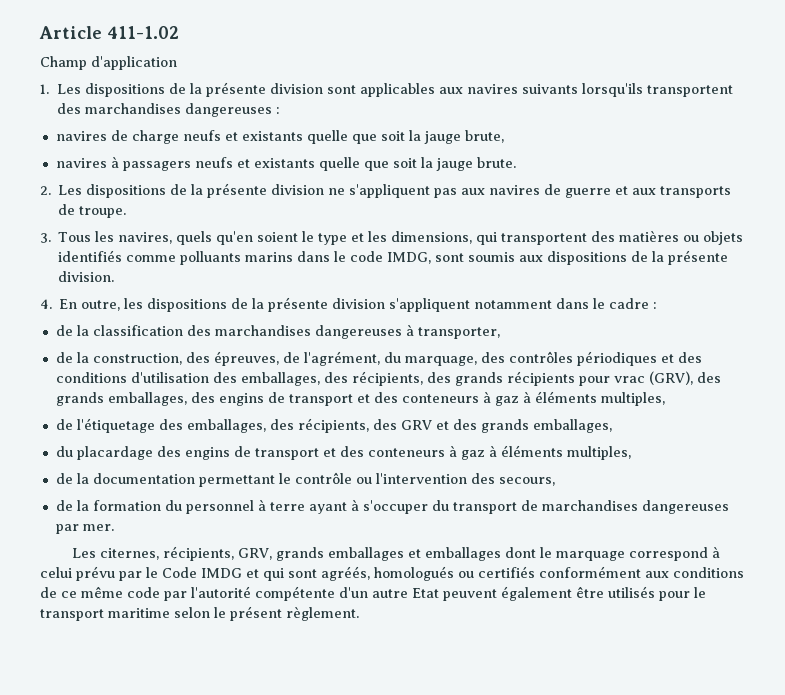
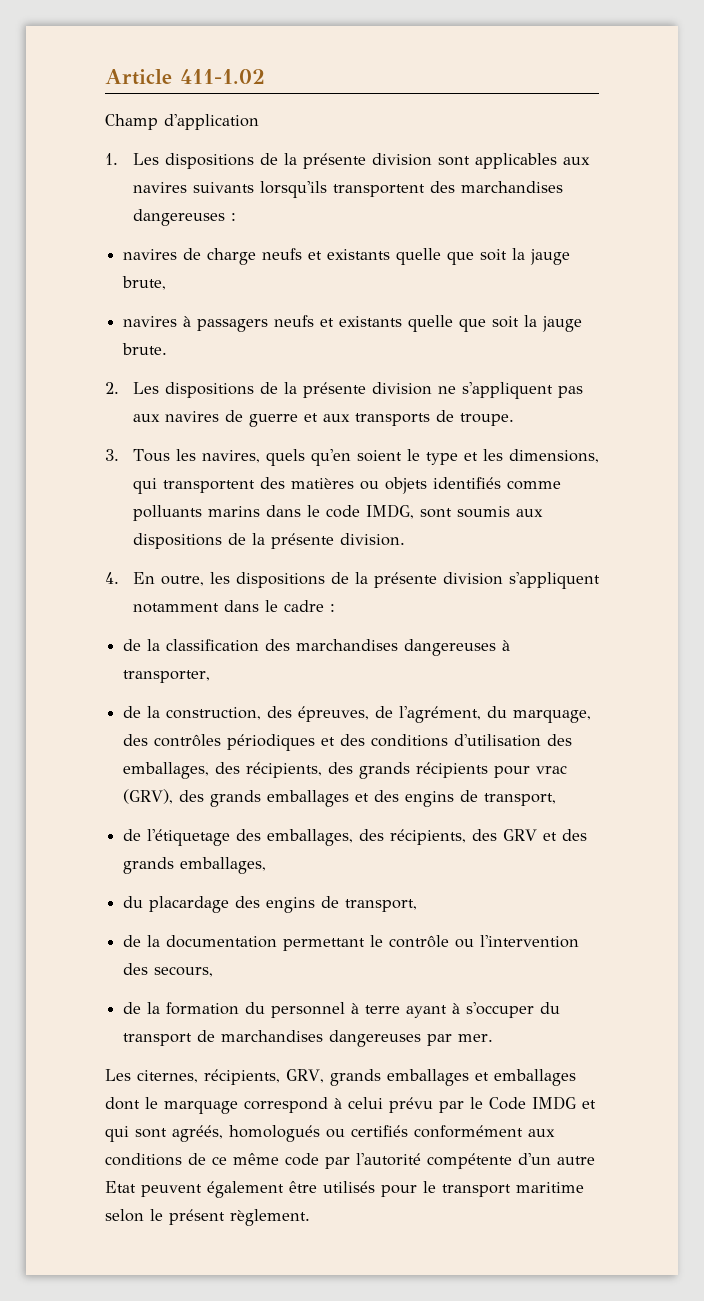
- de la construction, des épreuves, de l'agrément, du marquage, des contrôles périodiques et des conditions d'utilisation des emballages, des récipients, des grands récipients pour vrac (GRV), des grands emballages, des engins de transport et des conteneurs à gaz à éléments multiples,
+ de la construction, des épreuves, de l'agrément, du marquage, des contrôles périodiques et des conditions d'utilisation des emballages, des récipients, des grands récipients pour vrac (GRV), des grands emballages et des engins de transport,
- du placardage des engins de transport et des conteneurs à gaz à éléments multiples,
+ du placardage des engins de transport,

